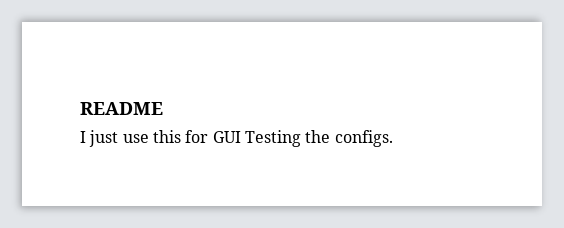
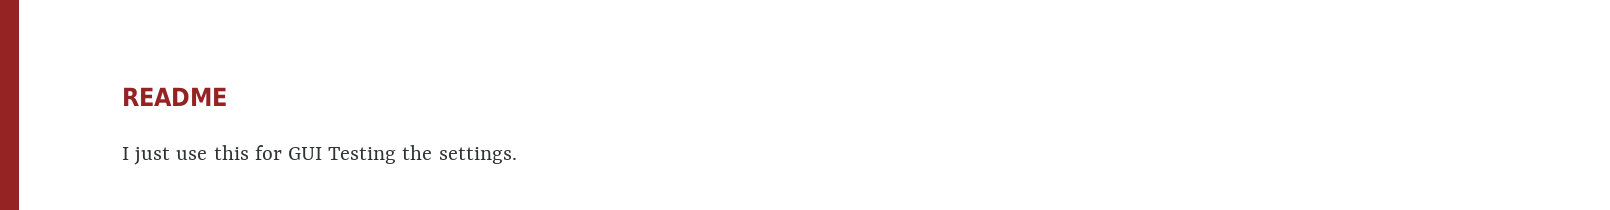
- I just use this for GUI Testing the configs.
+ I just use this for GUI Testing the settings.

